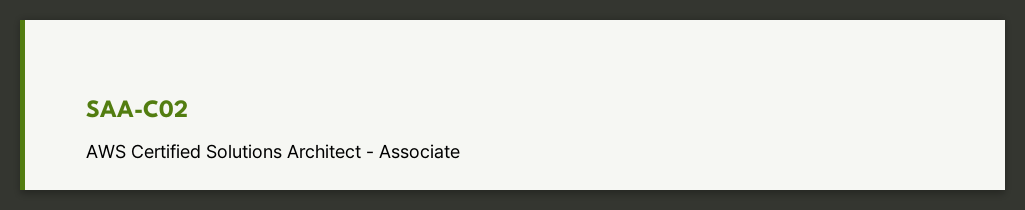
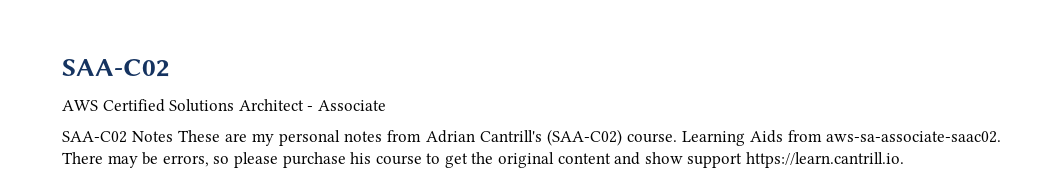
+ SAA-C02 Notes These are my personal notes from Adrian Cantrill's (SAA-C02) course. Learning Aids from aws-sa-associate-saac02. There may be errors, so please purchase his course to get the original content and show support https://learn.cantrill.io.

